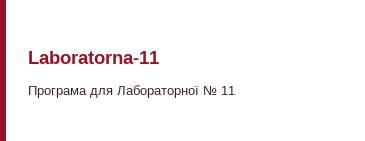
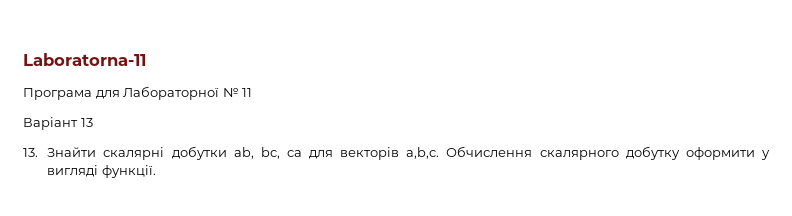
+ Варіант 13
+ 13. Знайти скалярні добутки ab, bc, ca для векторів a,b,c. Обчислення скалярного добутку оформити у вигляді функції.

